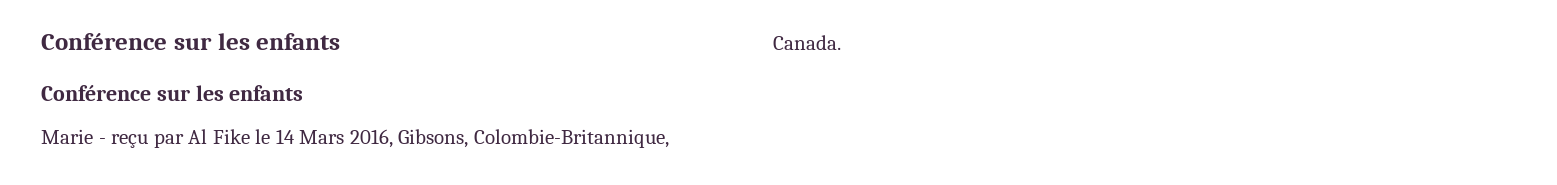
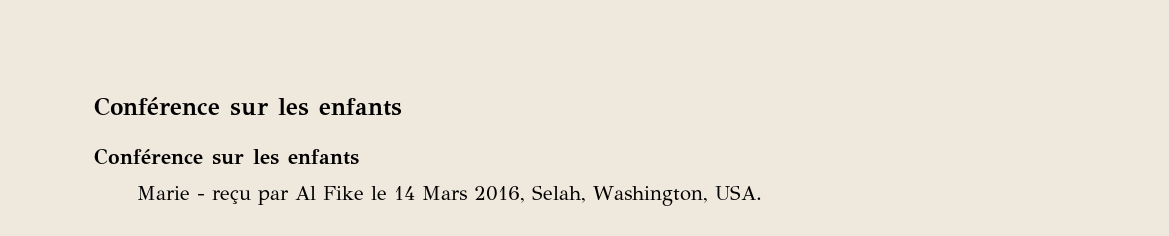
- Marie - reçu par Al Fike le 14 Mars 2016, Gibsons, Colombie-Britannique, Canada.
+ Marie - reçu par Al Fike le 14 Mars 2016, Selah, Washington, USA.

